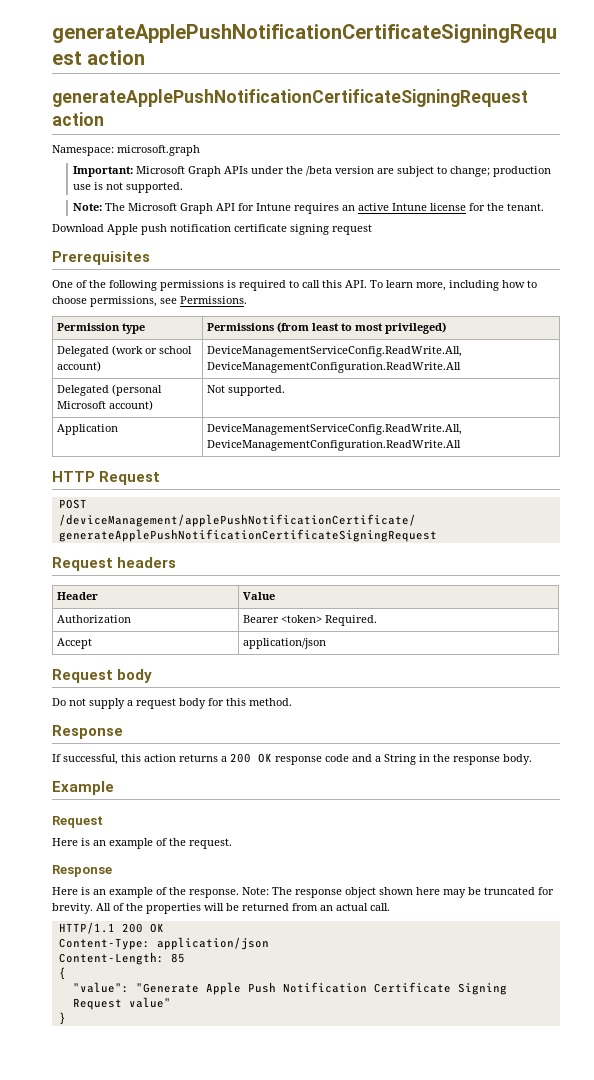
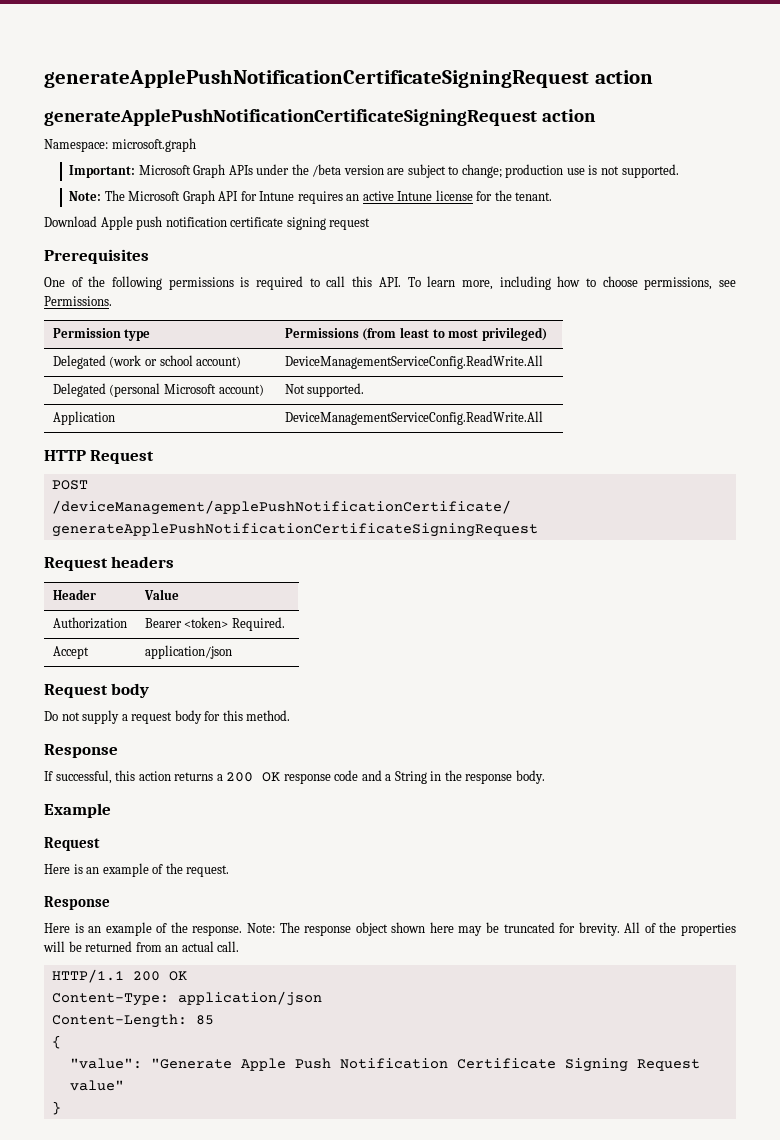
- Delegated (work or school account) | DeviceManagementServiceConfig.ReadWrite.All, DeviceManagementConfiguration.ReadWrite.All
+ Delegated (work or school account) | DeviceManagementServiceConfig.ReadWrite.All
- Application | DeviceManagementServiceConfig.ReadWrite.All, DeviceManagementConfiguration.ReadWrite.All
+ Application | DeviceManagementServiceConfig.ReadWrite.All

